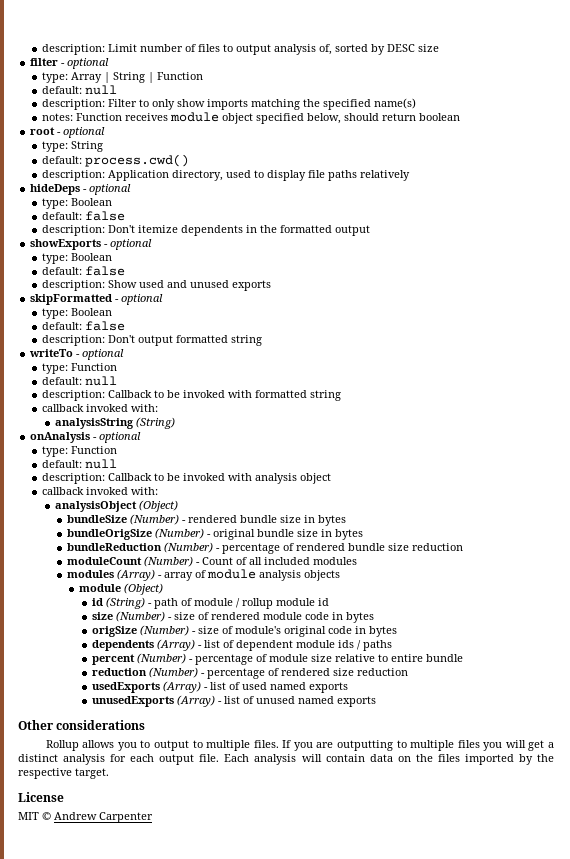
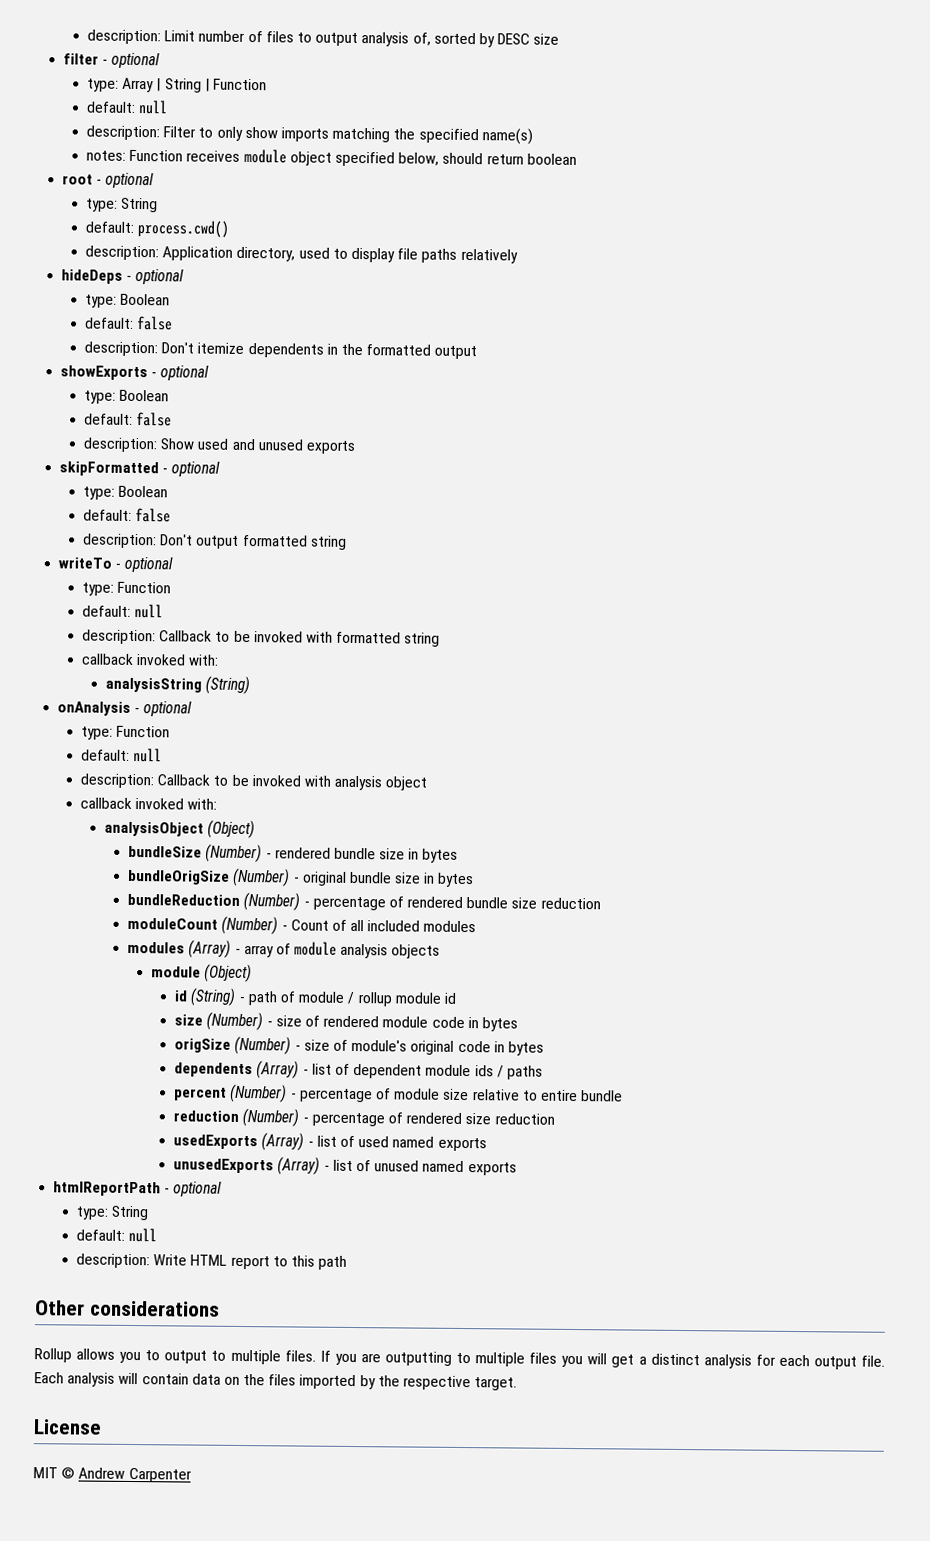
+ htmlReportPath - optional
+ type: String
+ default: null
+ description: Write HTML report to this path

